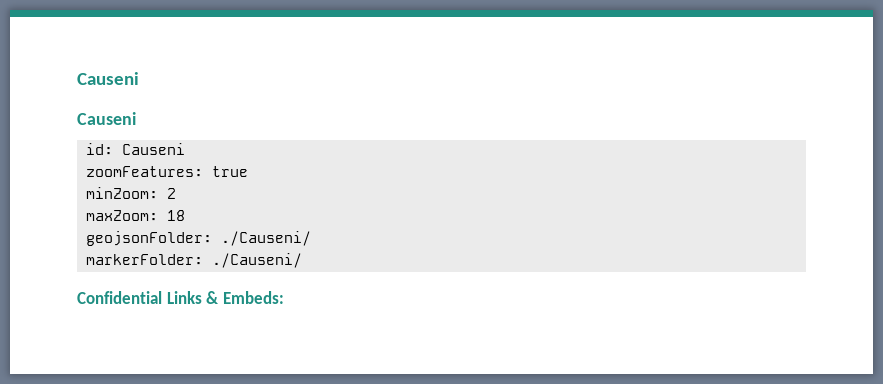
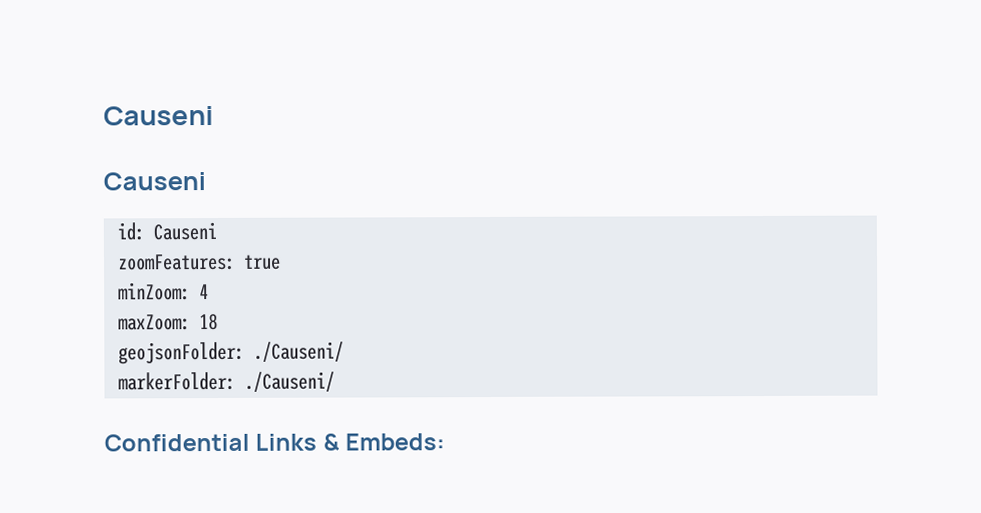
- minZoom: 2
+ minZoom: 4

